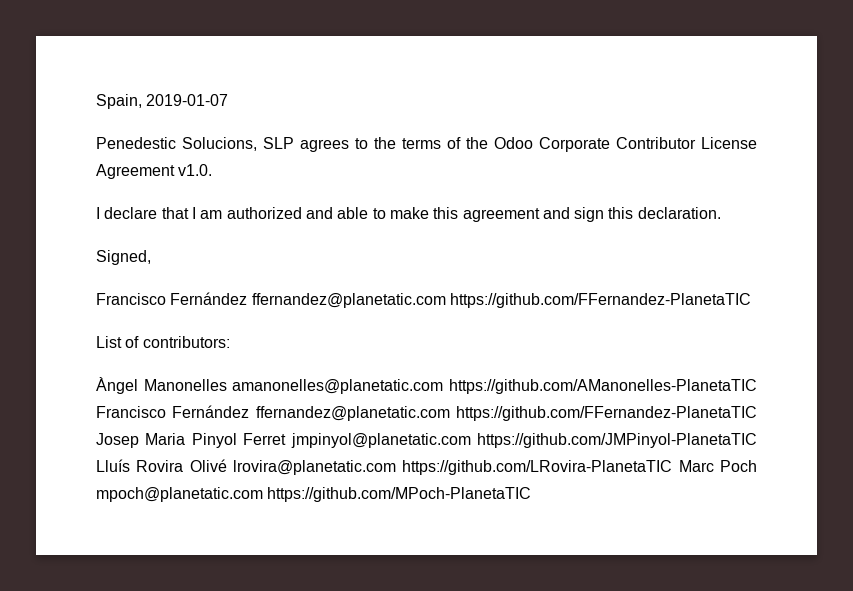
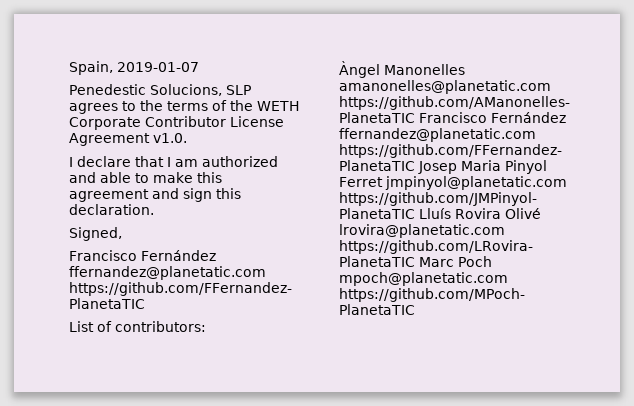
- Penedestic Solucions, SLP agrees to the terms of the Odoo Corporate Contributor License Agreement v1.0.
+ Penedestic Solucions, SLP agrees to the terms of the WETH Corporate Contributor License Agreement v1.0.

